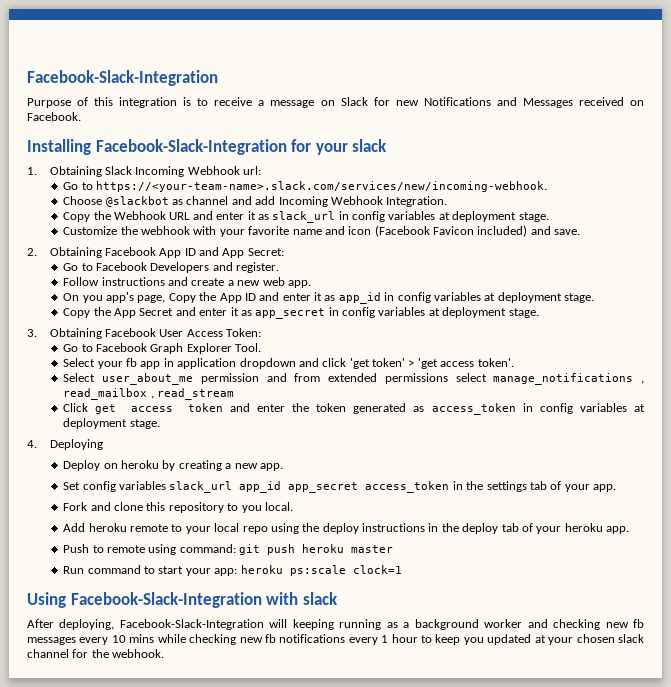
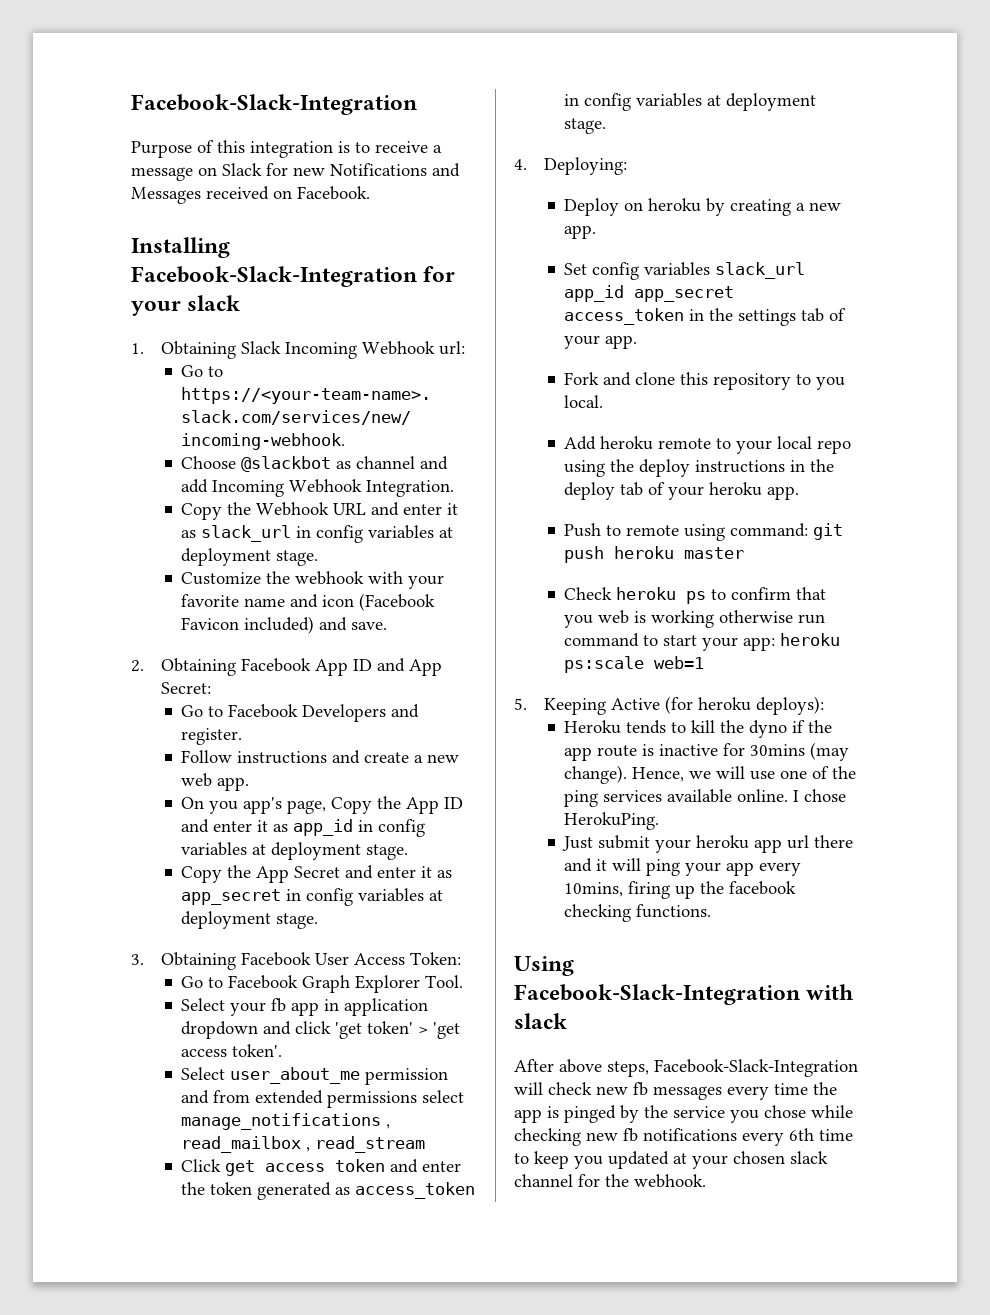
- 4. Deploying
+ 4. Deploying:
- Run command to start your app: heroku ps:scale clock=1
+ Check heroku ps to confirm that you web is working otherwise run command to start your app: heroku ps:scale web=1
+ 5. Keeping Active (for heroku deploys):
+ Heroku tends to kill the dyno if the app route is inactive for 30mins (may change). Hence, we will use one of the ping services available online. I chose HerokuPing.
+ Just submit your heroku app url there and it will ping your app every 10mins, firing up the facebook checking functions.
- After deploying, Facebook-Slack-Integration will keeping running as a background worker and checking new fb messages every 10 mins while checking new fb notifications every 1 hour to keep you updated at your chosen slack channel for the webhook.
+ After above steps, Facebook-Slack-Integration will check new fb messages every time the app is pinged by the service you chose while checking new fb notifications every 6th time to keep you updated at your chosen slack channel for the webhook.

